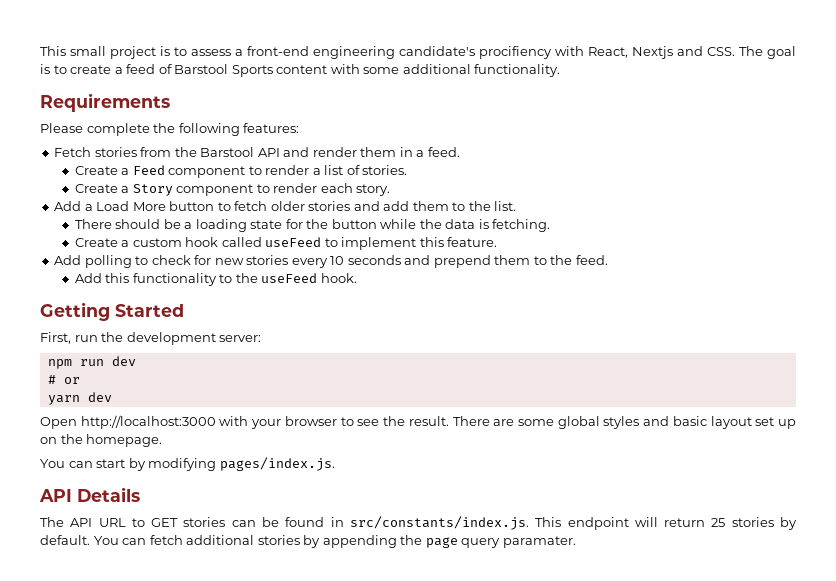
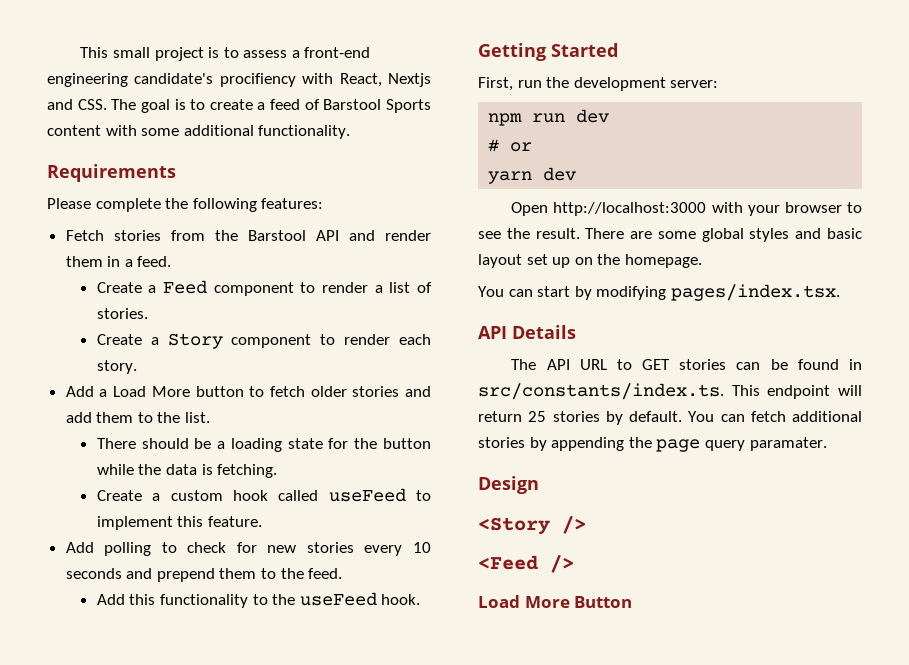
- You can start by modifying pages/index.js.
+ You can start by modifying pages/index.tsx.
- The API URL to GET stories can be found in src/constants/index.js. This endpoint will return 25 stories by default.
+ The API URL to GET stories can be found in src/constants/index.ts. This endpoint will return 25 stories by default.
+ Design
+ <Story />
+ <Feed />
+ Load More Button

